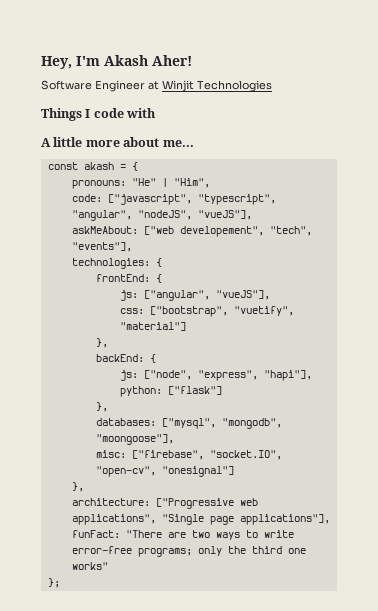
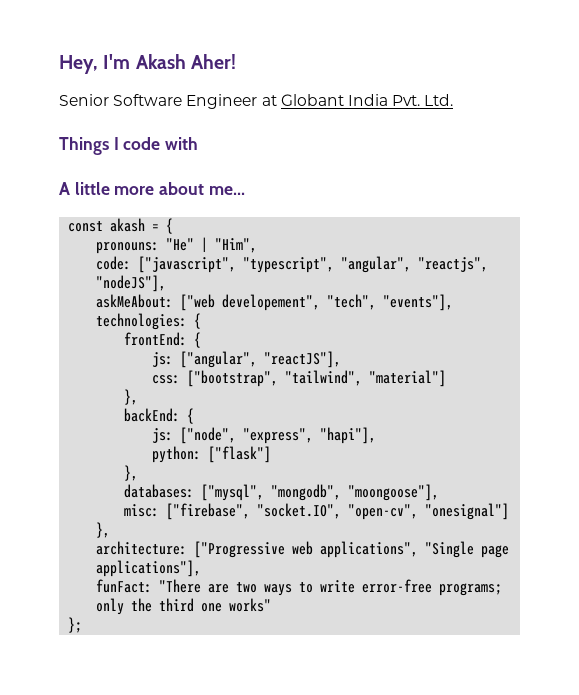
- Software Engineer at Winjit Technologies
+ Senior Software Engineer at Globant India Pvt. Ltd.
- code: ["javascript", "typescript", "angular", "nodeJS", "vueJS"],
+ code: ["javascript", "typescript", "angular", "reactjs", "nodeJS"],
- js: ["angular", "vueJS"],
+ js: ["angular", "reactJS"],
- css: ["bootstrap", "vuetify", "material"]
+ css: ["bootstrap", "tailwind", "material"]

